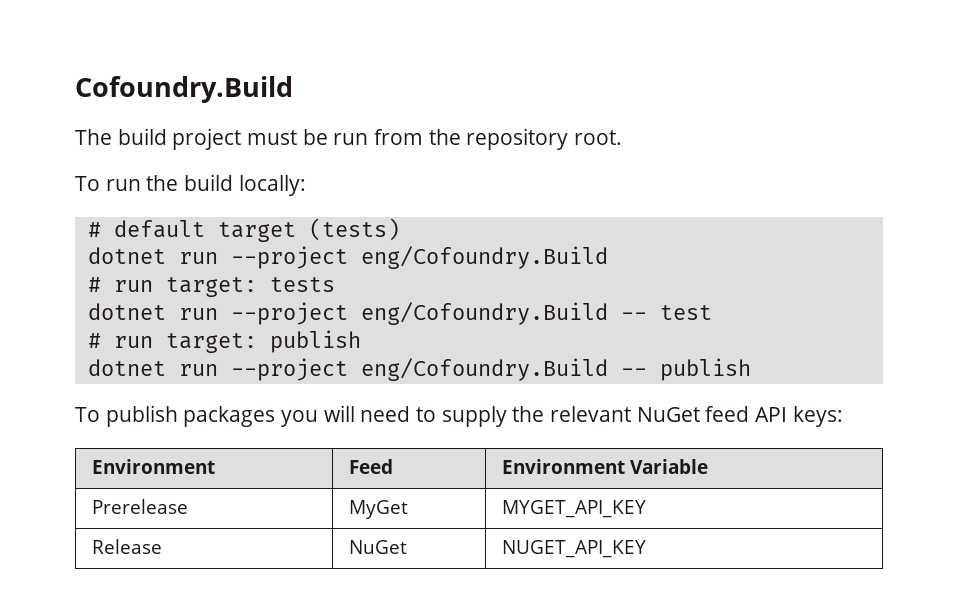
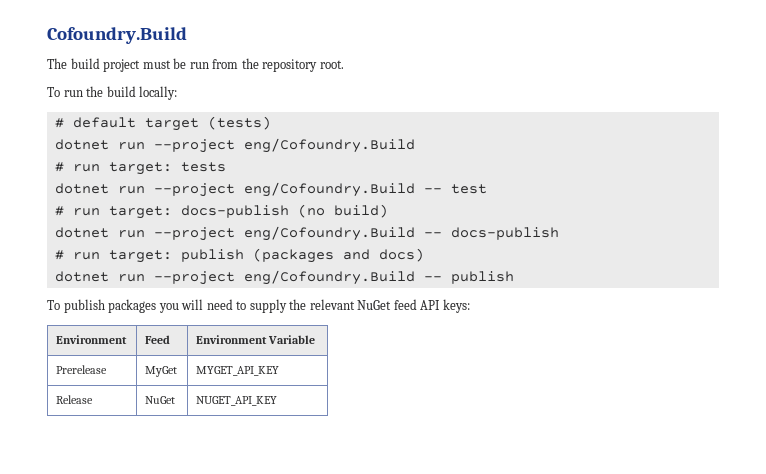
+ # run target: docs-publish (no build)
+ dotnet run --project eng/Cofoundry.Build -- docs-publish
- # run target: publish
+ # run target: publish (packages and docs)

